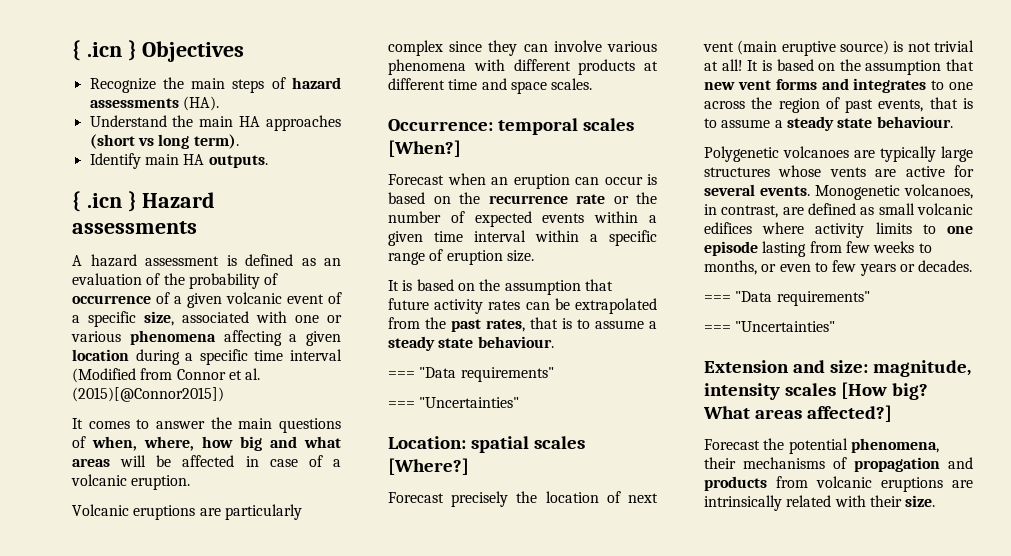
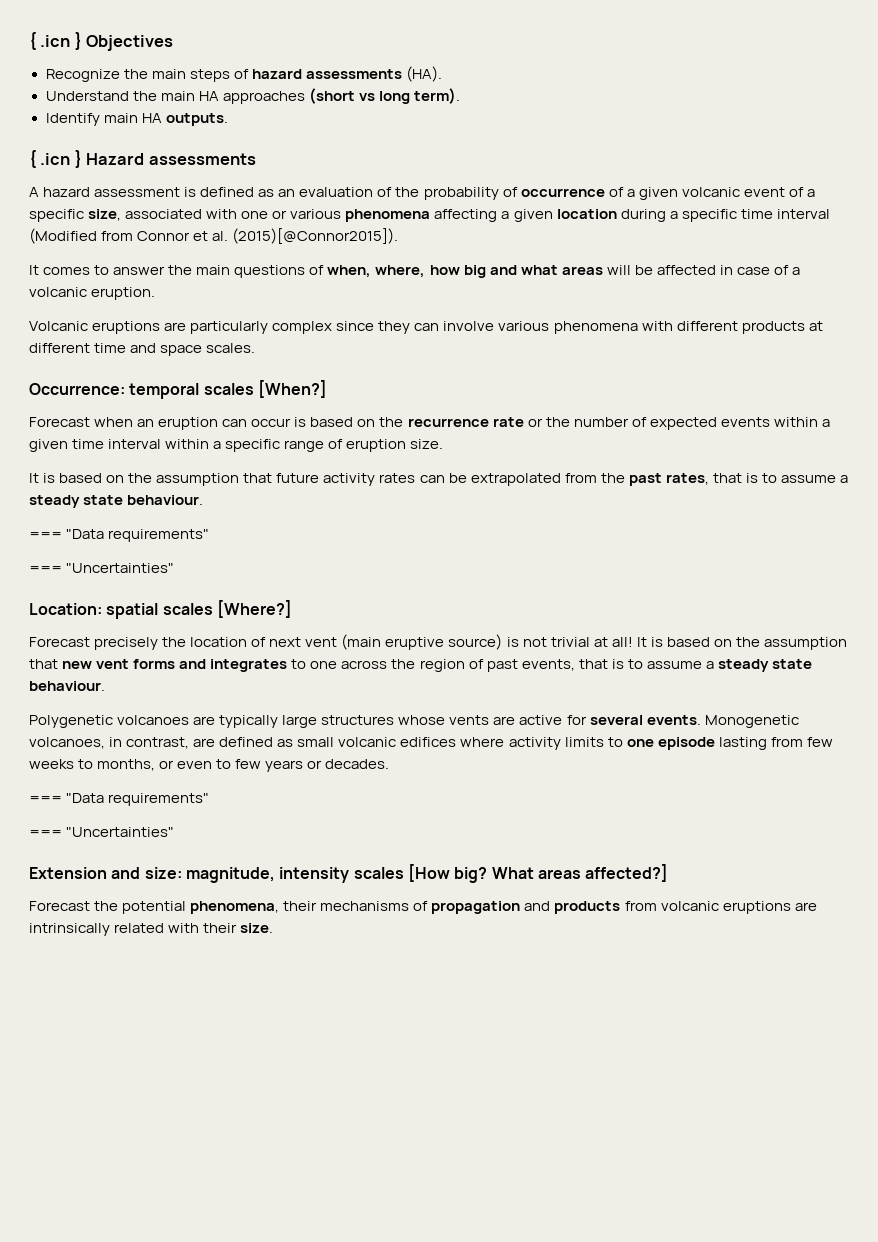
- A hazard assessment is defined as an evaluation of the probability of occurrence of a given volcanic event of a specific size, associated with one or various phenomena affecting a given location during a specific time interval (Modified from Connor et al. (2015)[@Connor2015])
+ A hazard assessment is defined as an evaluation of the probability of occurrence of a given volcanic event of a specific size, associated with one or various phenomena affecting a given location during a specific time interval (Modified from Connor et al. (2015)[@Connor2015]).

